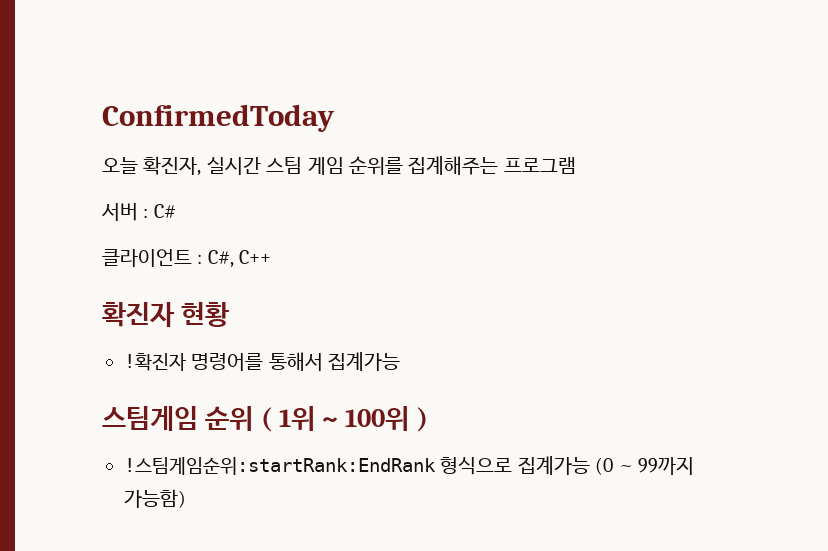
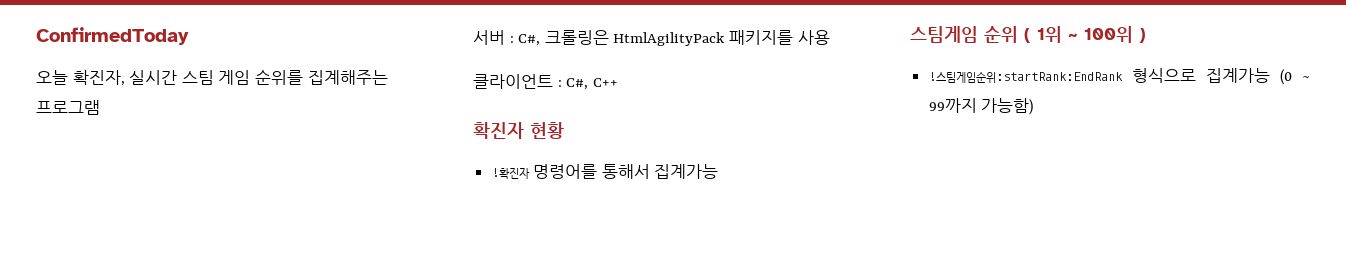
- 서버 : C#
+ 서버 : C#, 크롤링은 HtmlAgilityPack 패키지를 사용

